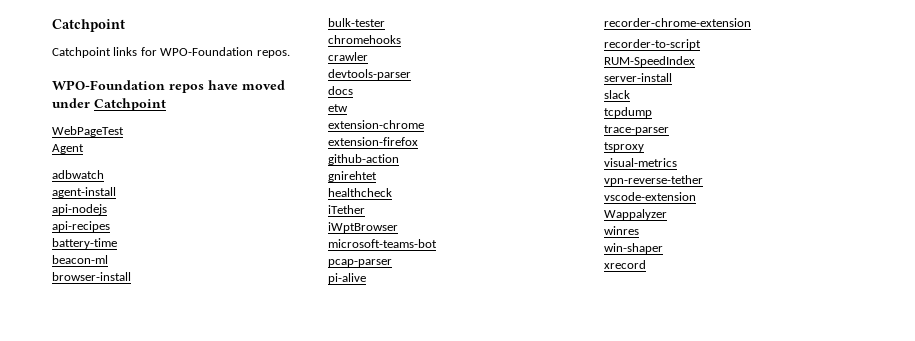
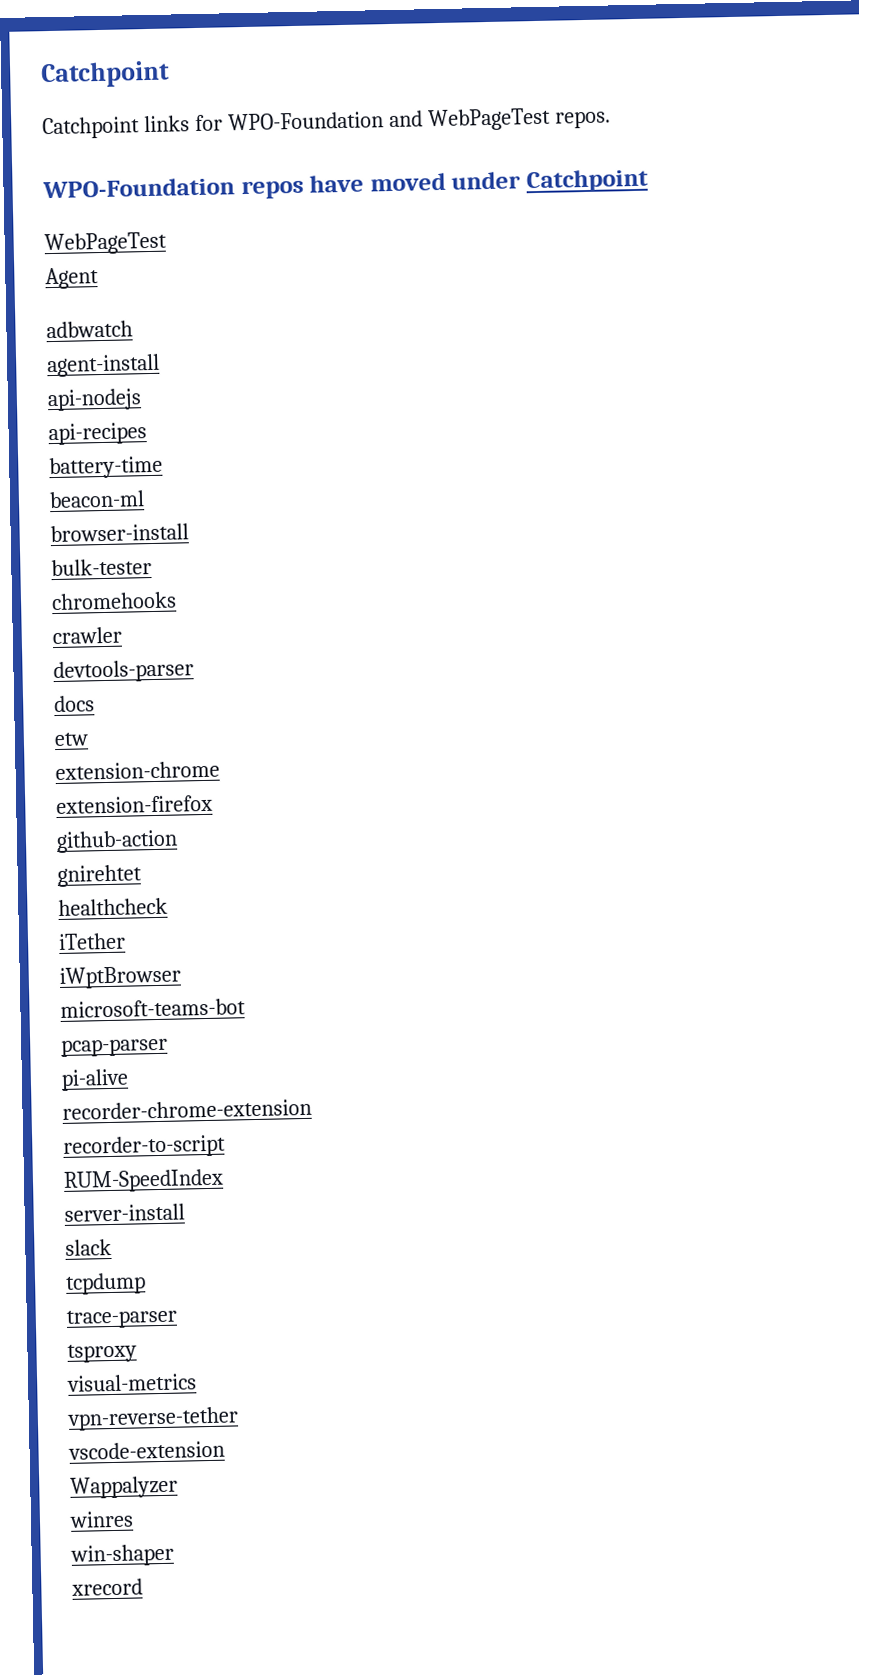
- Catchpoint links for WPO-Foundation repos.
+ Catchpoint links for WPO-Foundation and WebPageTest repos.

